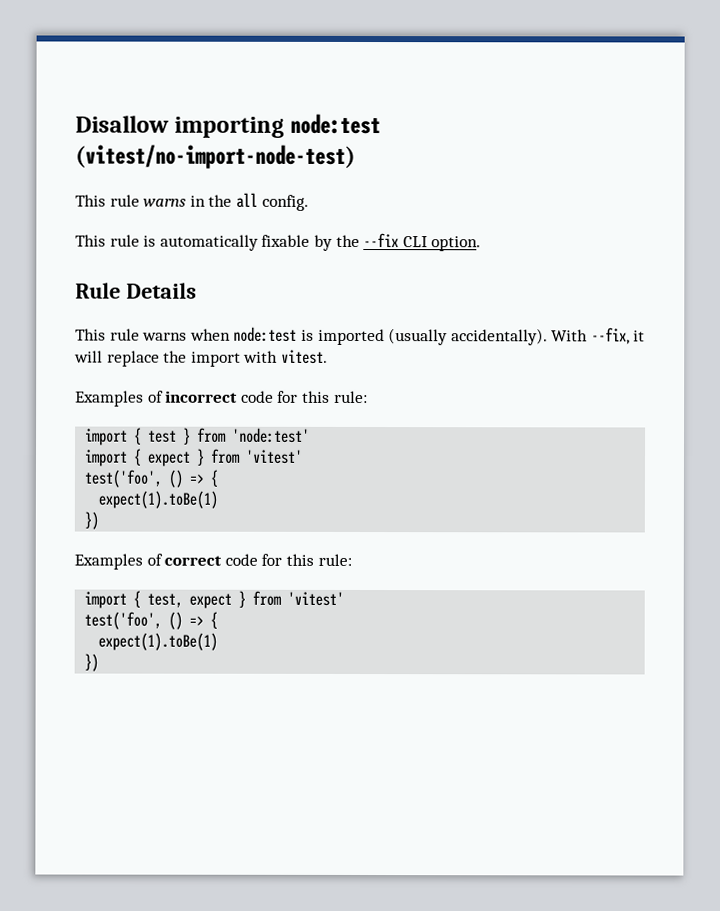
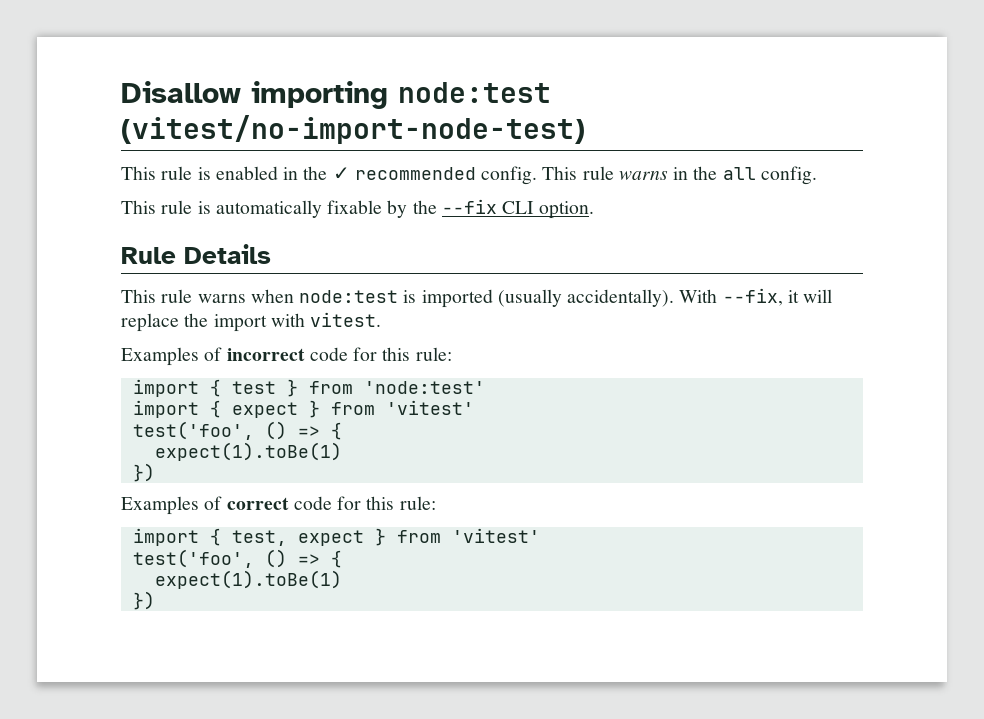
- This rule warns in the all config.
+ This rule is enabled in the ✓ recommended config. This rule warns in the all config.

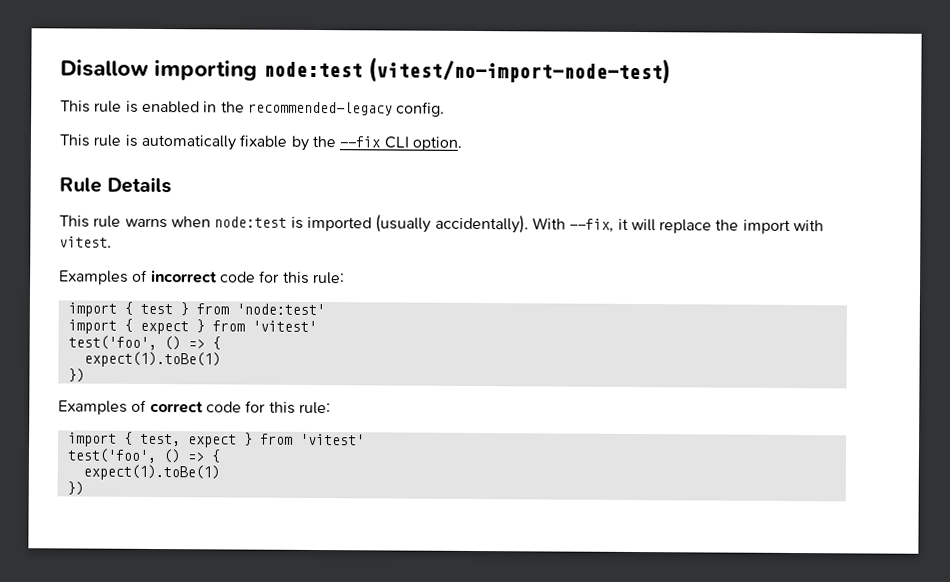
- This rule is enabled in the ✓ recommended config. This rule warns in the all config.
+ This rule is enabled in the recommended-legacy config.

